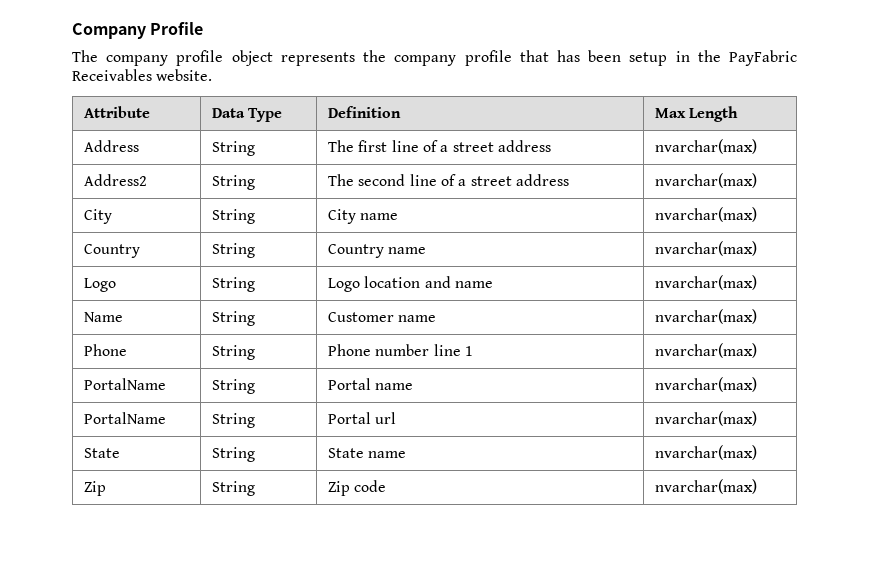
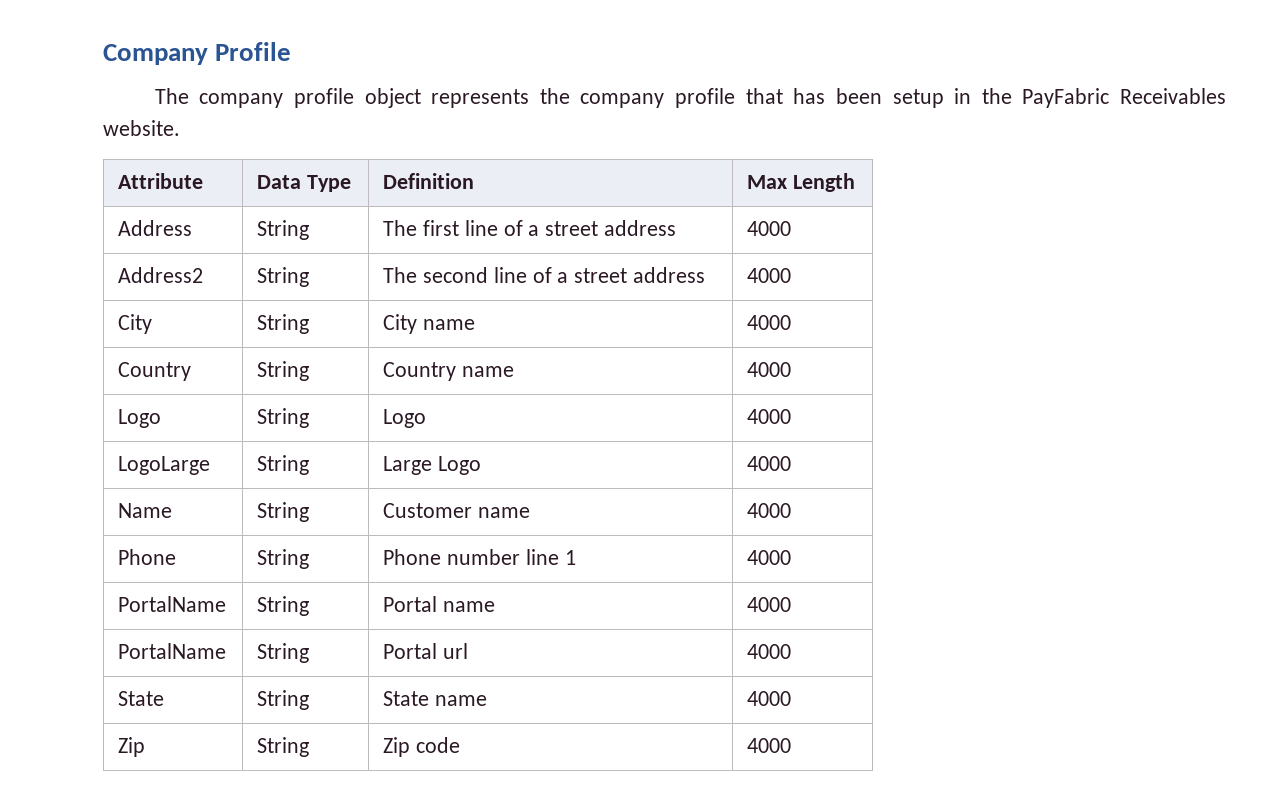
- Address | String | The first line of a street address | nvarchar(max)
+ Address | String | The first line of a street address | 4000
- Address2 | String | The second line of a street address | nvarchar(max)
+ Address2 | String | The second line of a street address | 4000
- City | String | City name | nvarchar(max)
+ City | String | City name | 4000
- Country | String | Country name | nvarchar(max)
+ Country | String | Country name | 4000
- Logo | String | Logo location and name | nvarchar(max)
+ Logo | String | Logo | 4000
+ LogoLarge | String | Large Logo | 4000
- Name | String | Customer name | nvarchar(max)
+ Name | String | Customer name | 4000
- Phone | String | Phone number line 1 | nvarchar(max)
+ Phone | String | Phone number line 1 | 4000
- PortalName | String | Portal name | nvarchar(max)
+ PortalName | String | Portal name | 4000
- PortalName | String | Portal url | nvarchar(max)
+ PortalName | String | Portal url | 4000
- State | String | State name | nvarchar(max)
+ State | String | State name | 4000
- Zip | String | Zip code | nvarchar(max)
+ Zip | String | Zip code | 4000

